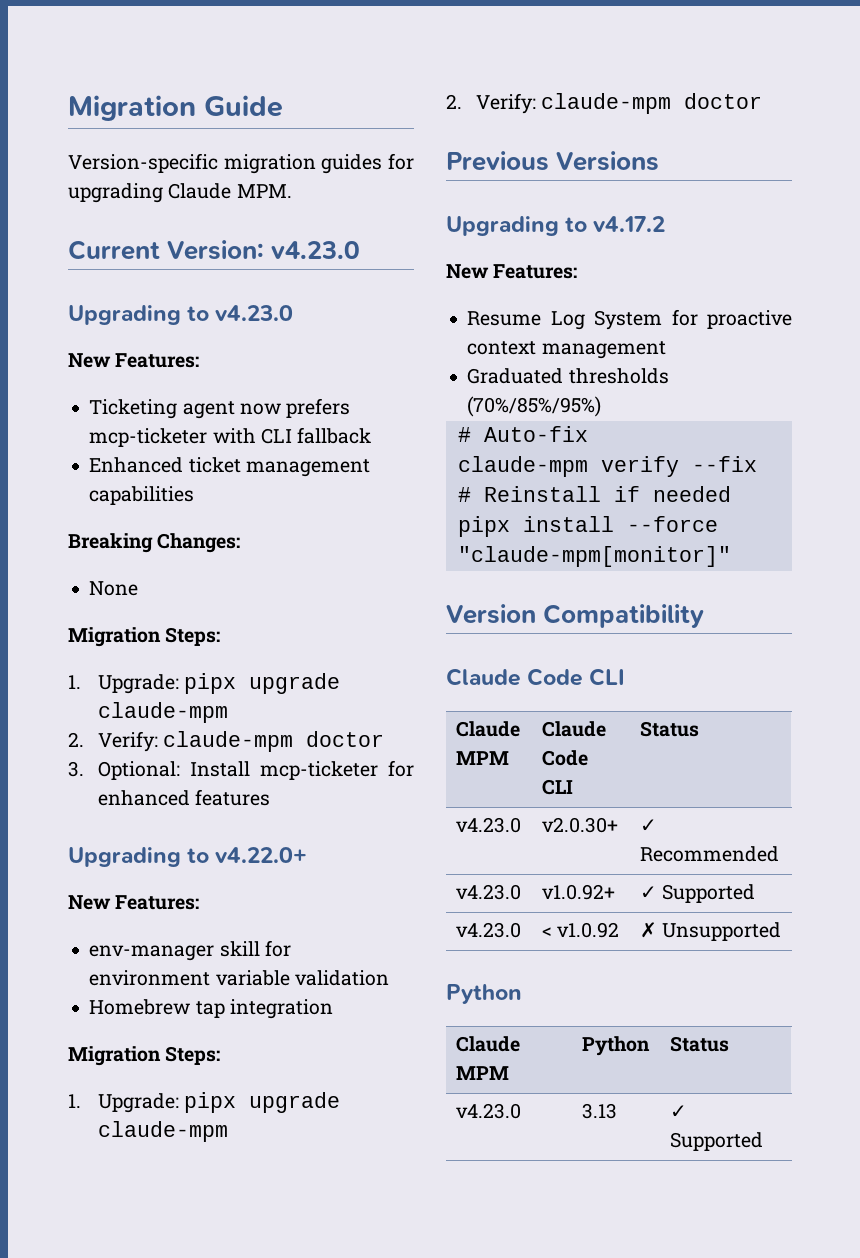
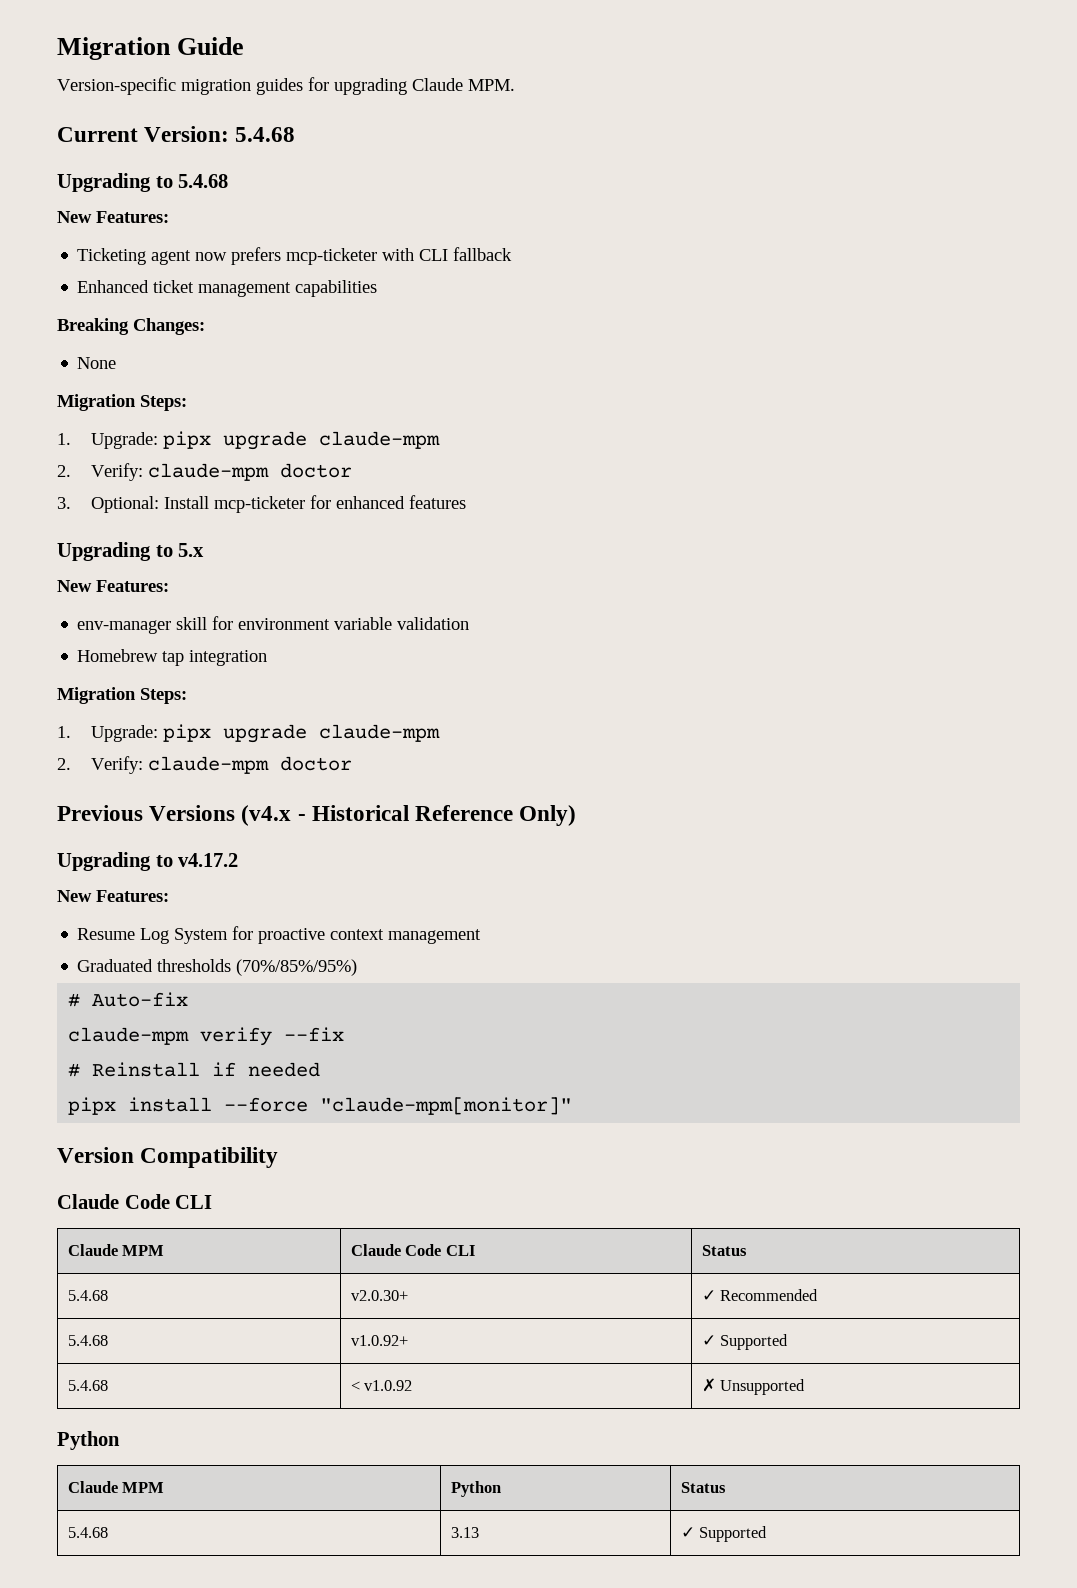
- Current Version: v4.23.0
- Upgrading to v4.23.0
+ Current Version: 5.4.68
+ Upgrading to 5.4.68
- Upgrading to v4.22.0+
+ Upgrading to 5.x
- Previous Versions
+ Previous Versions (v4.x - Historical Reference Only)
- v4.23.0 | v2.0.30+ | ✓ Recommended
+ 5.4.68 | v2.0.30+ | ✓ Recommended
- v4.23.0 | v1.0.92+ | ✓ Supported
+ 5.4.68 | v1.0.92+ | ✓ Supported
- v4.23.0 | < v1.0.92 | ✗ Unsupported
+ 5.4.68 | < v1.0.92 | ✗ Unsupported
- v4.23.0 | 3.13 | ✓ Supported
+ 5.4.68 | 3.13 | ✓ Supported

